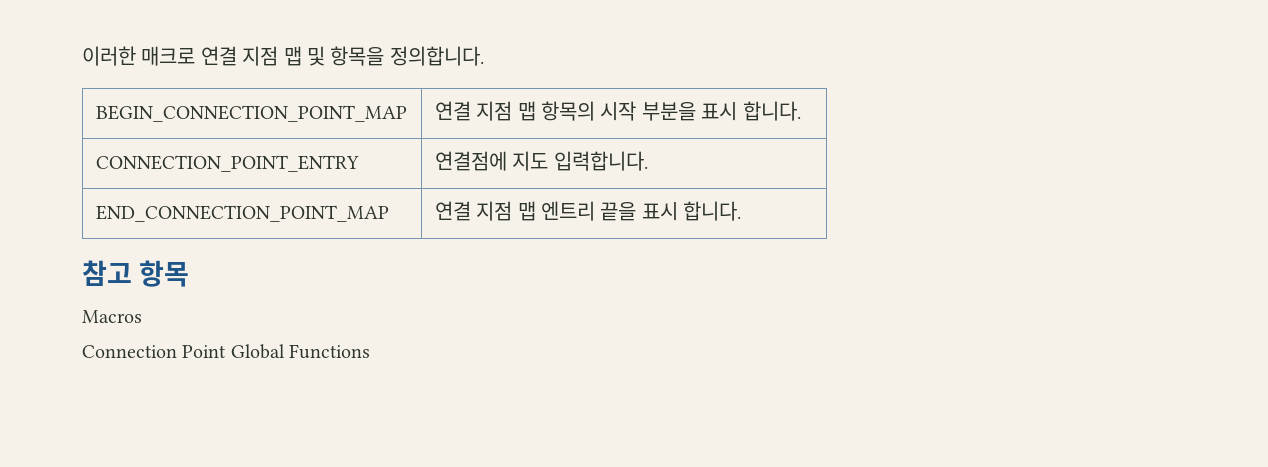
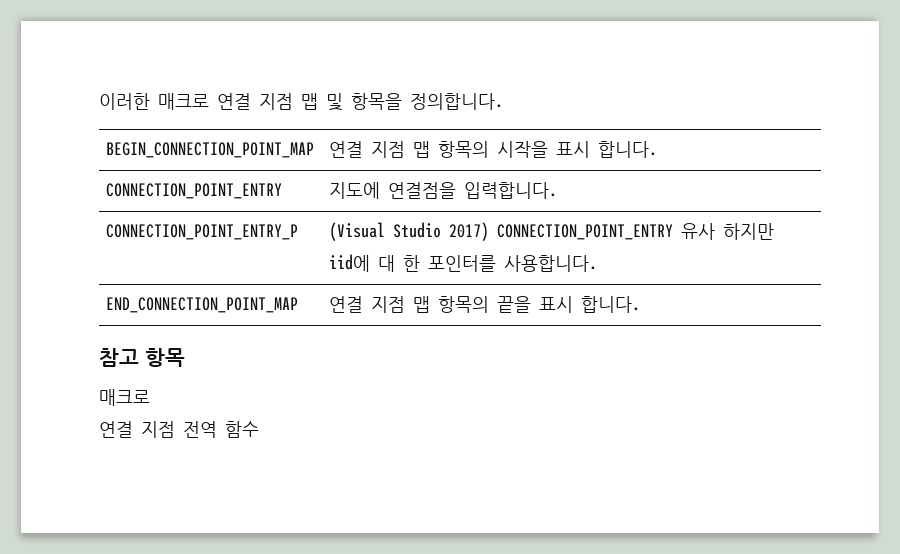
- BEGIN_CONNECTION_POINT_MAP | 연결 지점 맵 항목의 시작 부분을 표시 합니다.
+ BEGIN_CONNECTION_POINT_MAP | 연결 지점 맵 항목의 시작을 표시 합니다.
- CONNECTION_POINT_ENTRY | 연결점에 지도 입력합니다.
+ CONNECTION_POINT_ENTRY | 지도에 연결점을 입력합니다.
+ CONNECTION_POINT_ENTRY_P | (Visual Studio 2017) CONNECTION_POINT_ENTRY 유사 하지만 iid에 대 한 포인터를 사용합니다.
- END_CONNECTION_POINT_MAP | 연결 지점 맵 엔트리 끝을 표시 합니다.
+ END_CONNECTION_POINT_MAP | 연결 지점 맵 항목의 끝을 표시 합니다.
  참고 항목
- Macros
- Connection Point Global Functions
+ 매크로
+ 연결 지점 전역 함수

